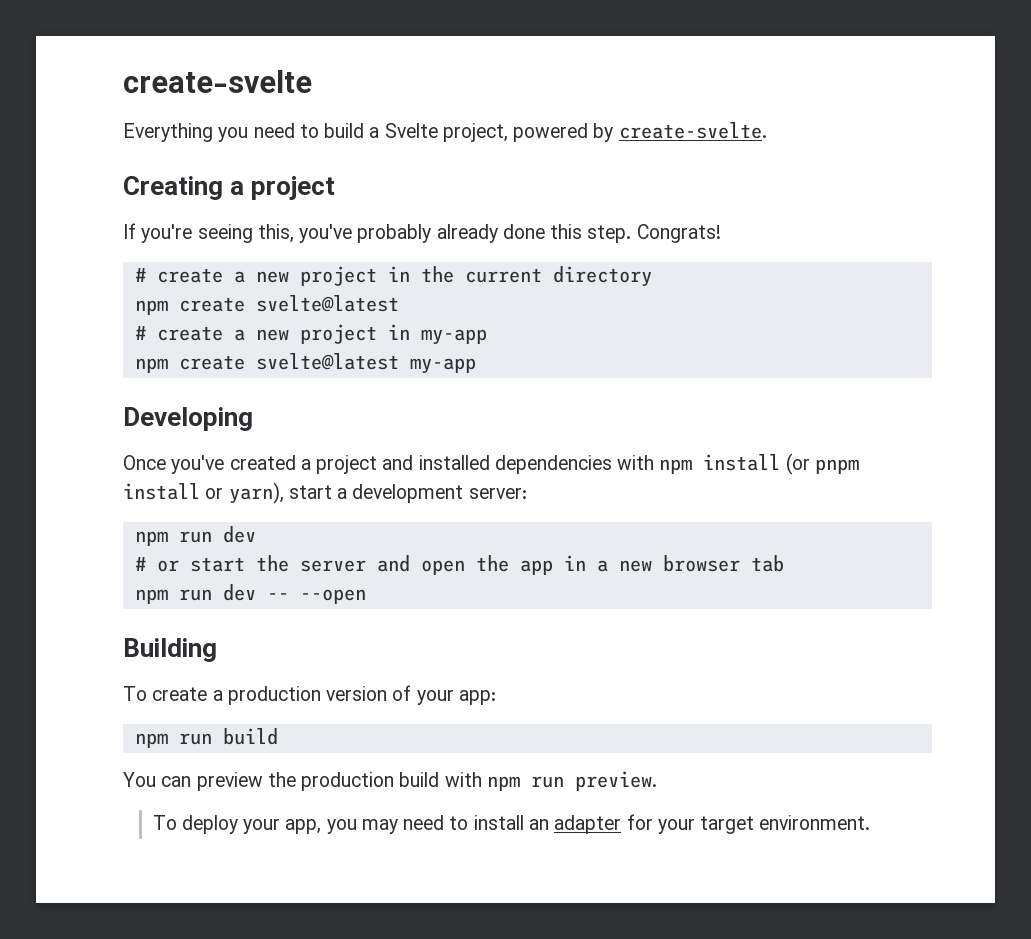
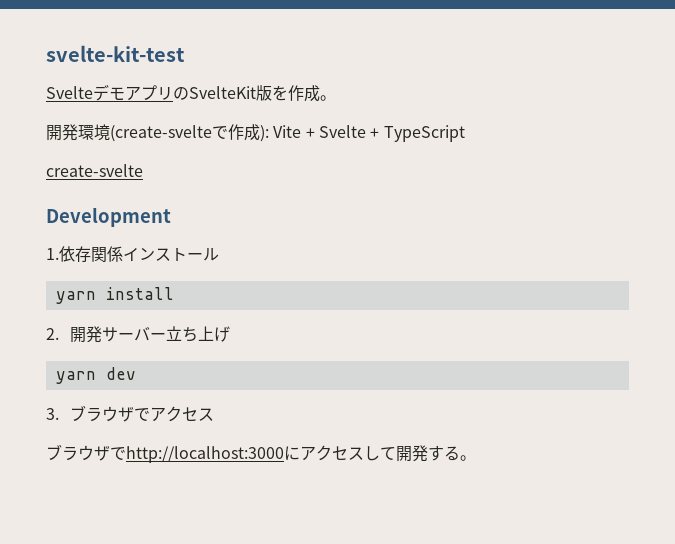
+ svelte-kit-test
+ SvelteデモアプリのSvelteKit版を作成。
+ 開発環境(create-svelteで作成): Vite + Svelte + TypeScript
  create-svelte
- Everything you need to build a Svelte project, powered by create-svelte.
- Creating a project
- If you're seeing this, you've probably already done this step. Congrats!
- # create a new project in the current directory
- npm create svelte@latest
- # create a new project in my-app
- npm create svelte@latest my-app
- Developing
- Once you've created a project and installed dependencies with npm install (or pnpm install or yarn), start a development server:
- npm run dev
- # or start the server and open the app in a new browser tab
- npm run dev -- --open
- Building
- To create a production version of your app:
- npm run build
- You can preview the production build with npm run preview.
- To deploy your app, you may need to install an adapter for your target environment.
+ Development
+ 1.依存関係インストール
+ yarn install
+ 2.開発サーバー立ち上げ
+ yarn dev
+ 3.ブラウザでアクセス
+ ブラウザでhttp://localhost:3000にアクセスして開発する。

